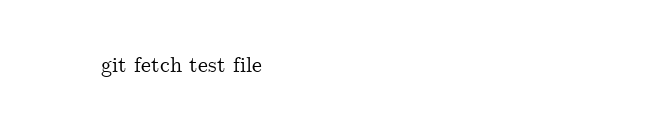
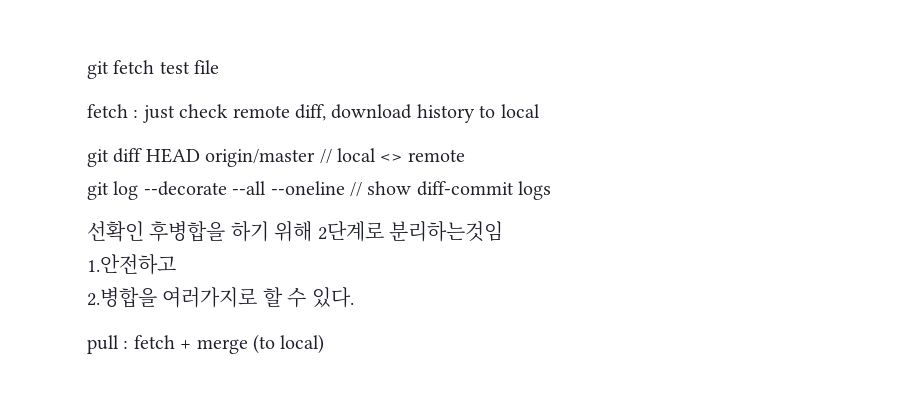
+ fetch : just check remote diff, download history to local
+ git diff HEAD origin/master // local <> remote
+ git log --decorate --all --oneline // show diff-commit logs
+ 선확인 후병합을 하기 위해 2단계로 분리하는것임
+ 1.안전하고
+ 2.병합을 여러가지로 할 수 있다.
+ pull : fetch + merge (to local)

